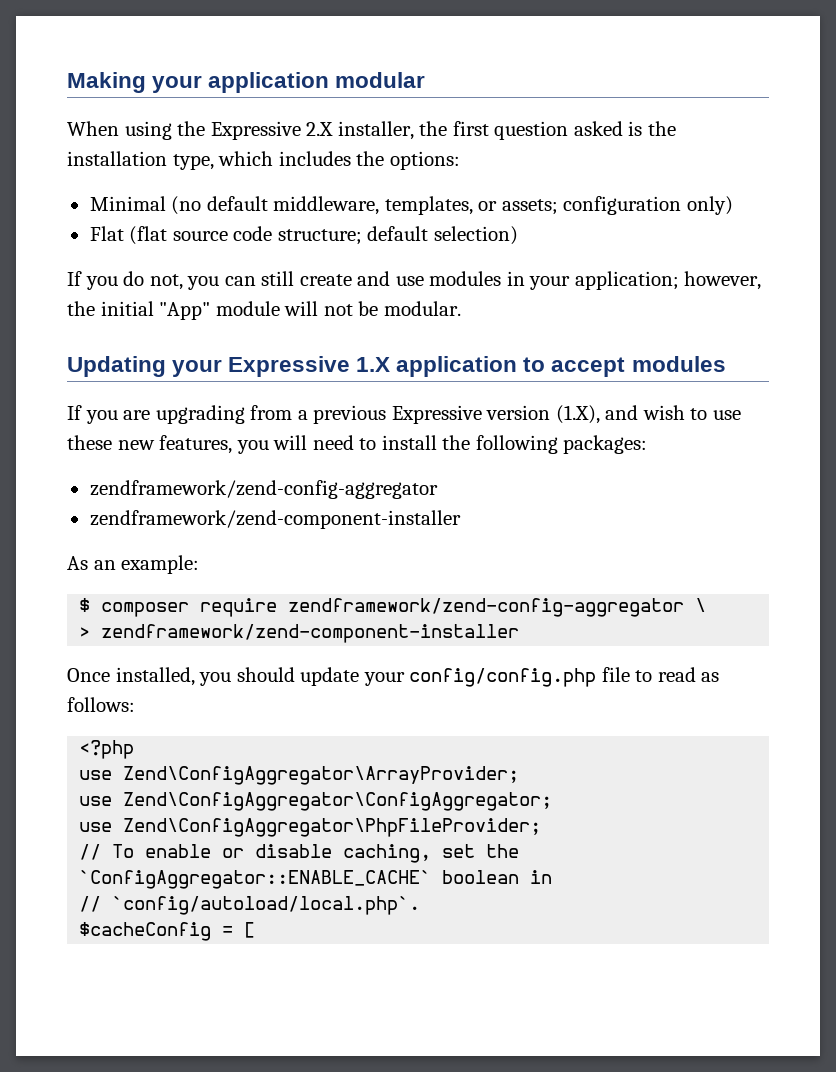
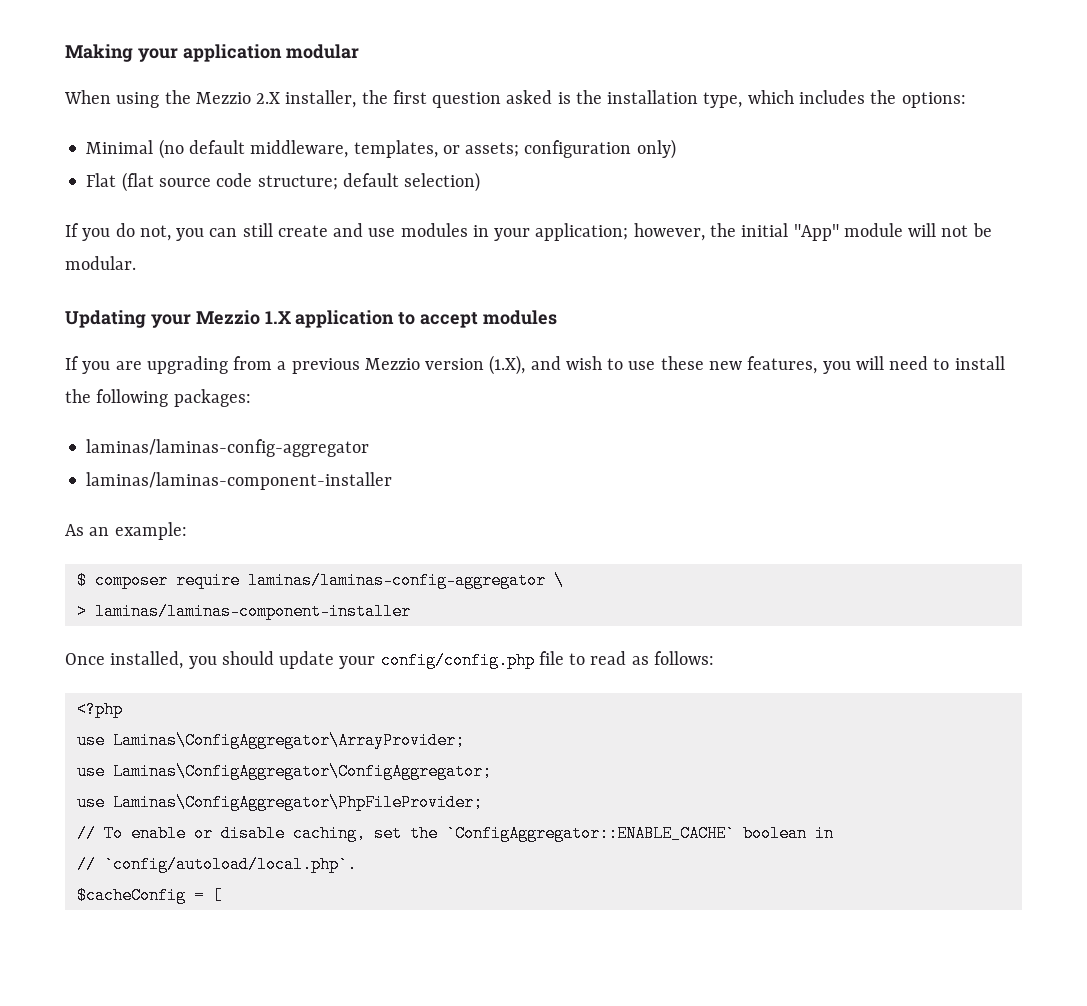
- When using the Expressive 2.X installer, the first question asked is the installation type, which includes the options:
+ When using the Mezzio 2.X installer, the first question asked is the installation type, which includes the options:
- Updating your Expressive 1.X application to accept modules
+ Updating your Mezzio 1.X application to accept modules
- If you are upgrading from a previous Expressive version (1.X), and wish to use these new features, you will need to install the following packages:
- zendframework/zend-config-aggregator
- zendframework/zend-component-installer
+ If you are upgrading from a previous Mezzio version (1.X), and wish to use these new features, you will need to install the following packages:
+ laminas/laminas-config-aggregator
+ laminas/laminas-component-installer
- $ composer require zendframework/zend-config-aggregator \
+ $ composer require laminas/laminas-config-aggregator \
- > zendframework/zend-component-installer
+ > laminas/laminas-component-installer
- use Zend\ConfigAggregator\ArrayProvider;
- use Zend\ConfigAggregator\ConfigAggregator;
- use Zend\ConfigAggregator\PhpFileProvider;
+ use Laminas\ConfigAggregator\ArrayProvider;
+ use Laminas\ConfigAggregator\ConfigAggregator;
+ use Laminas\ConfigAggregator\PhpFileProvider;

